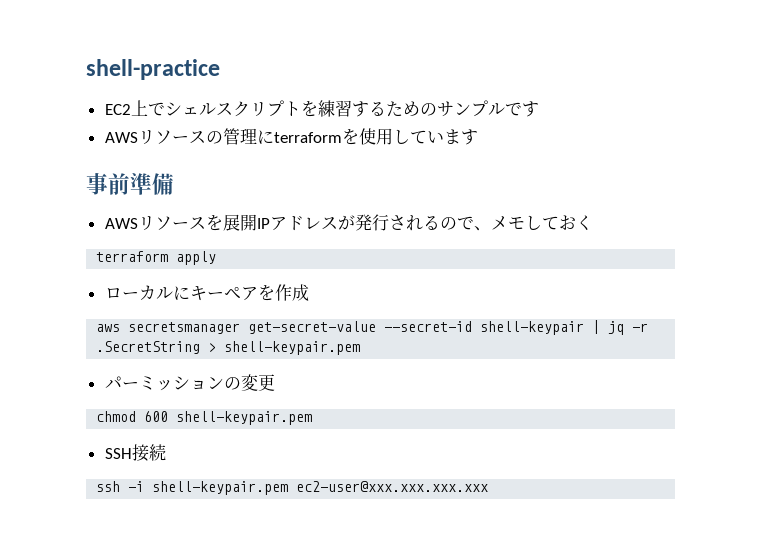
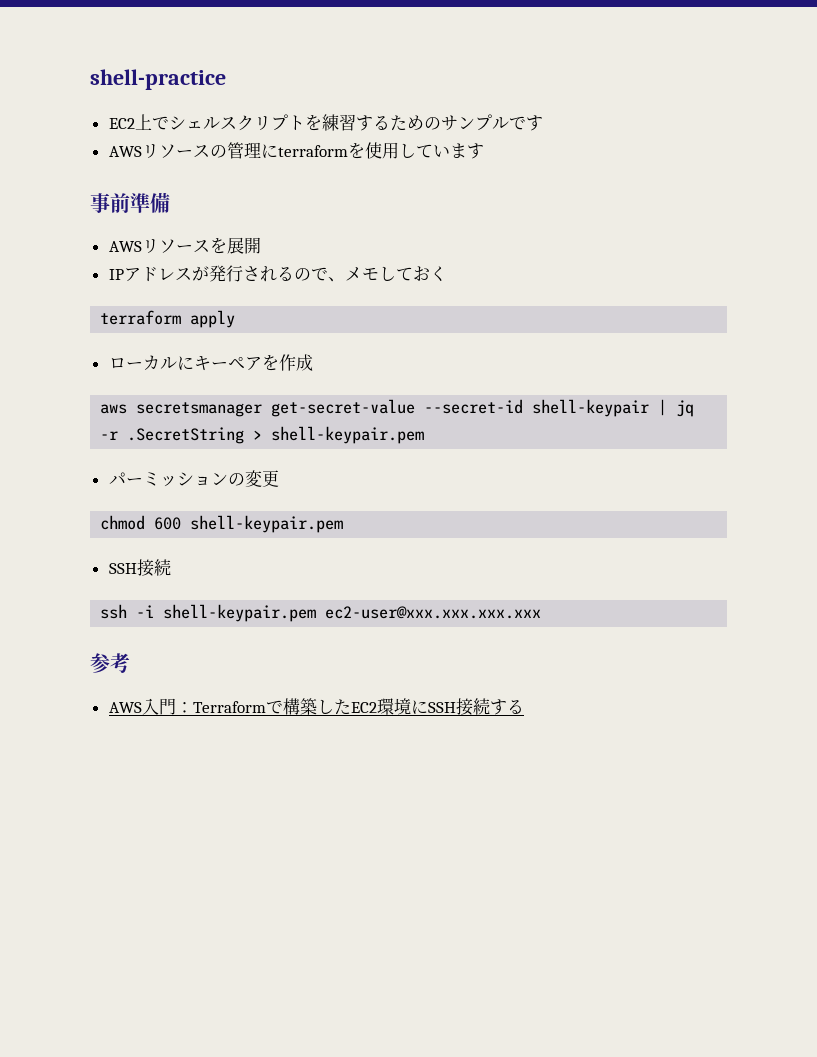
- AWSリソースを展開IPアドレスが発行されるので、メモしておく
+ AWSリソースを展開
+ IPアドレスが発行されるので、メモしておく
+ 参考
+ AWS入門：Terraformで構築したEC2環境にSSH接続する

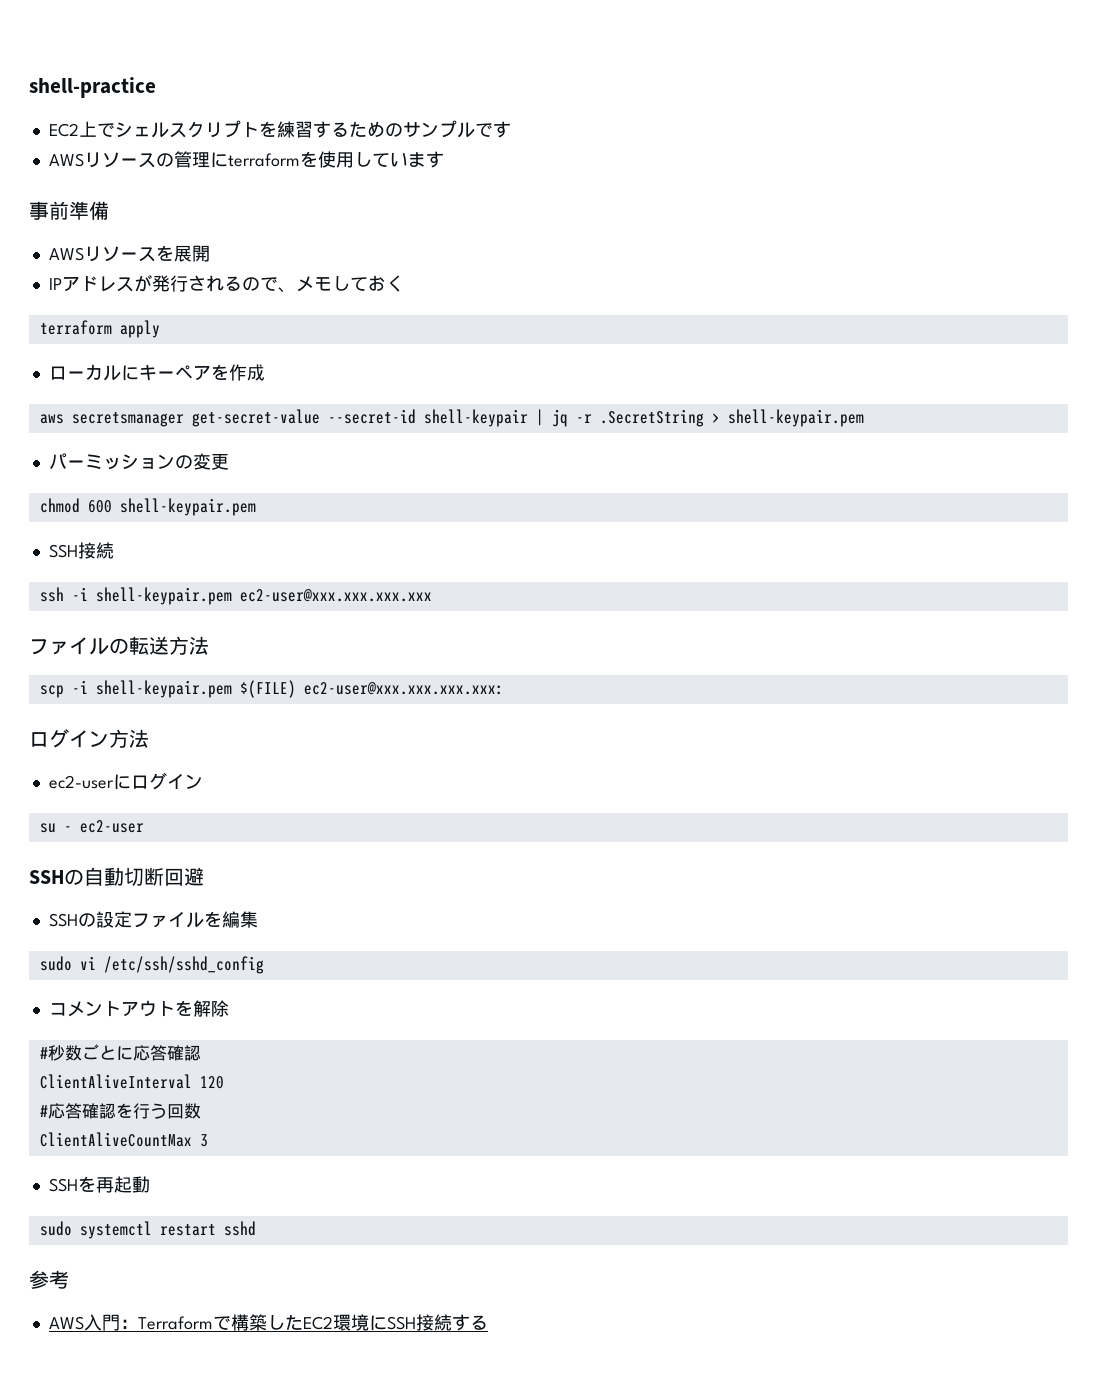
+ ファイルの転送方法
+ scp -i shell-keypair.pem $(FILE) ec2-user@xxx.xxx.xxx.xxx:
+ ログイン方法
+ ec2-userにログイン
+ su - ec2-user
+ SSHの自動切断回避
+ SSHの設定ファイルを編集
+ sudo vi /etc/ssh/sshd_config
+ コメントアウトを解除
+ #秒数ごとに応答確認
+ ClientAliveInterval 120
+ #応答確認を行う回数
+ ClientAliveCountMax 3
+ SSHを再起動
+ sudo systemctl restart sshd

